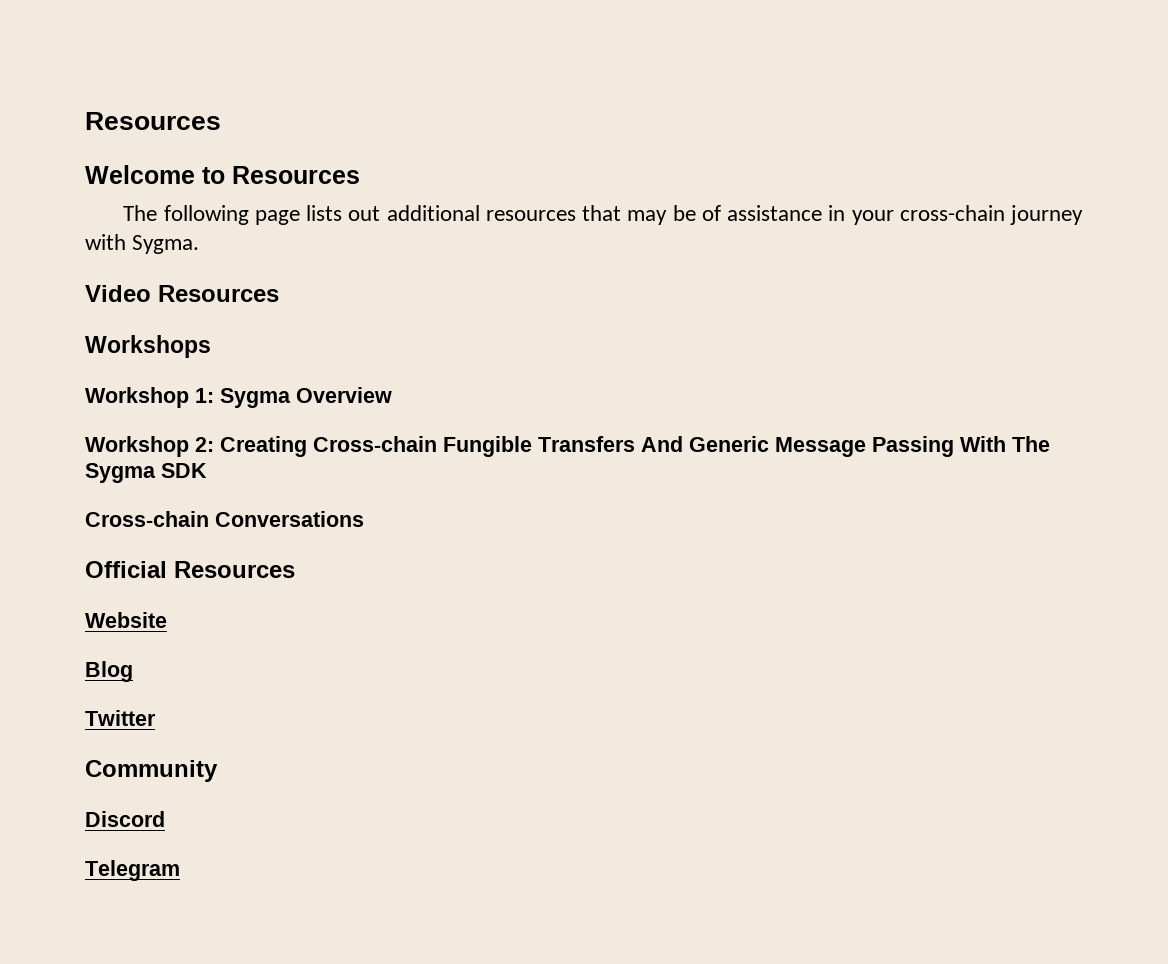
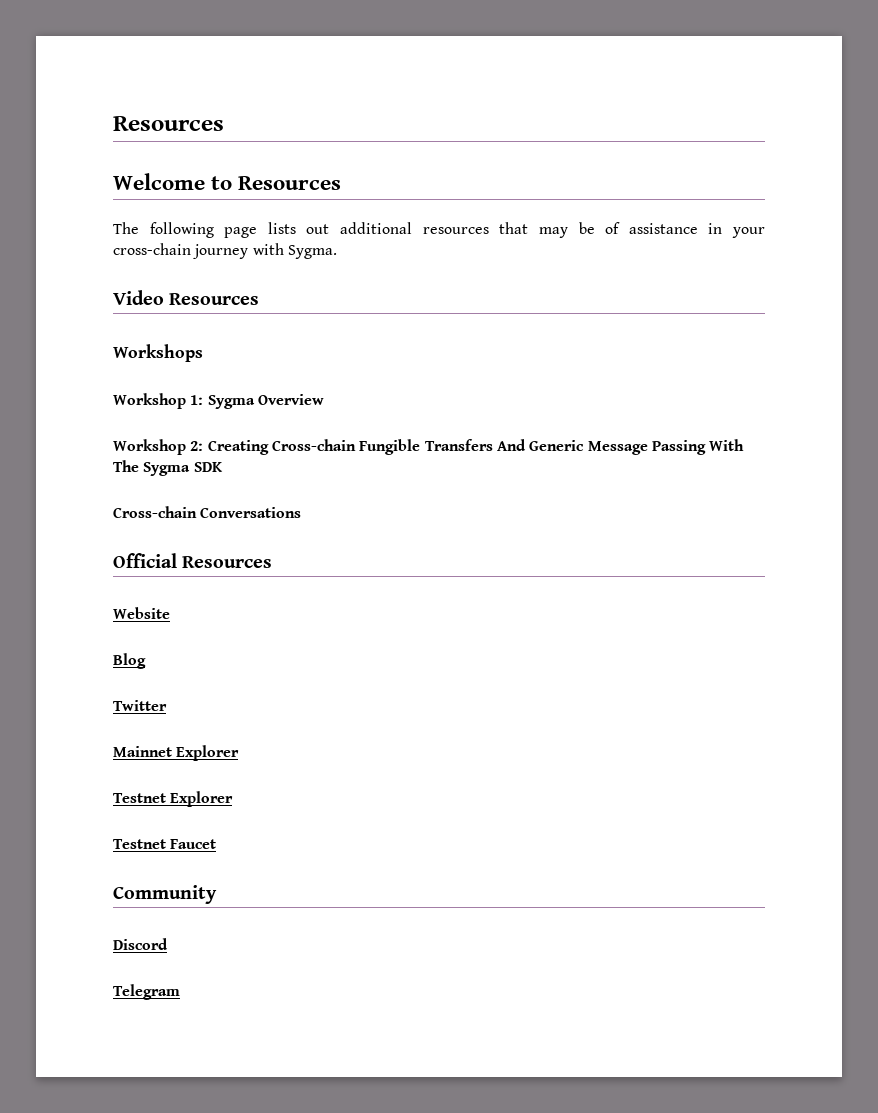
+ Mainnet Explorer
+ Testnet Explorer
+ Testnet Faucet

